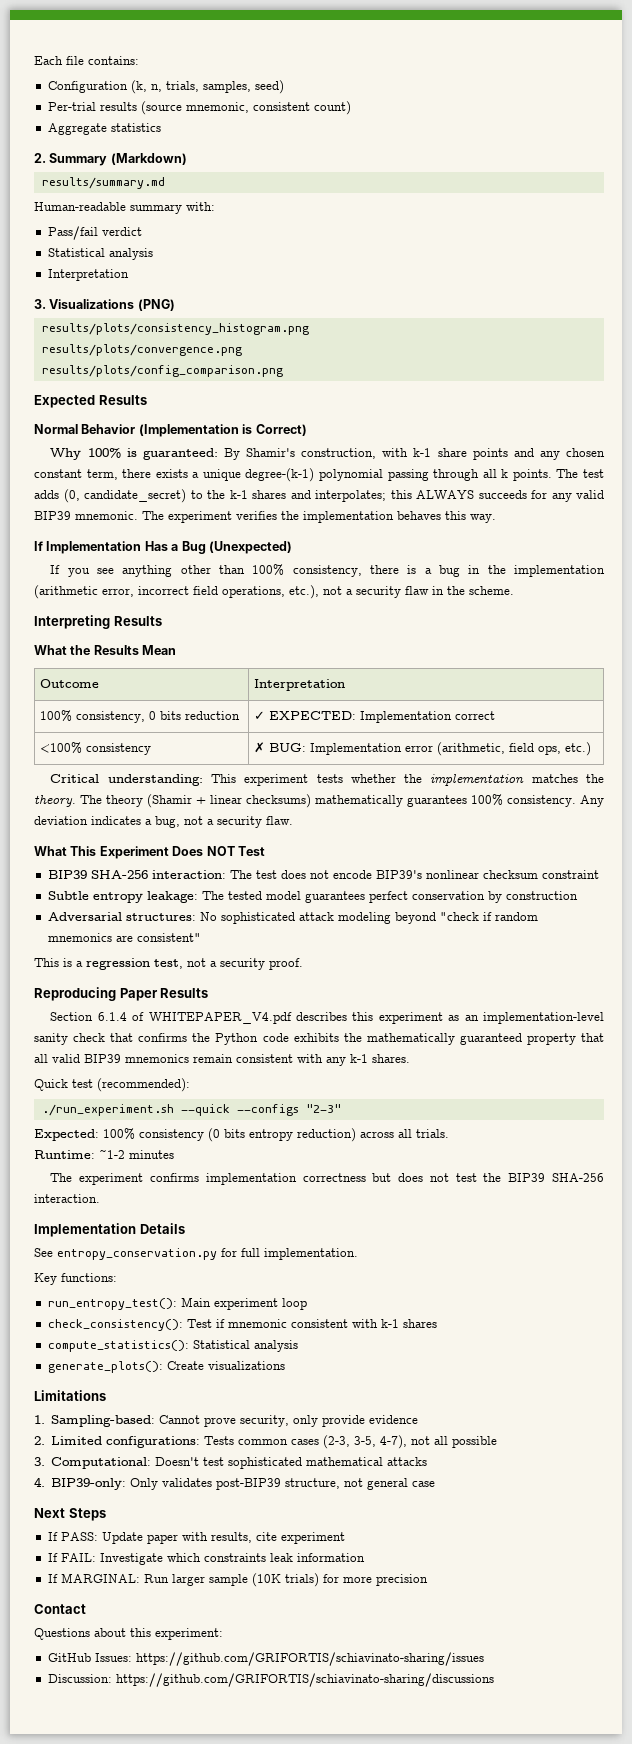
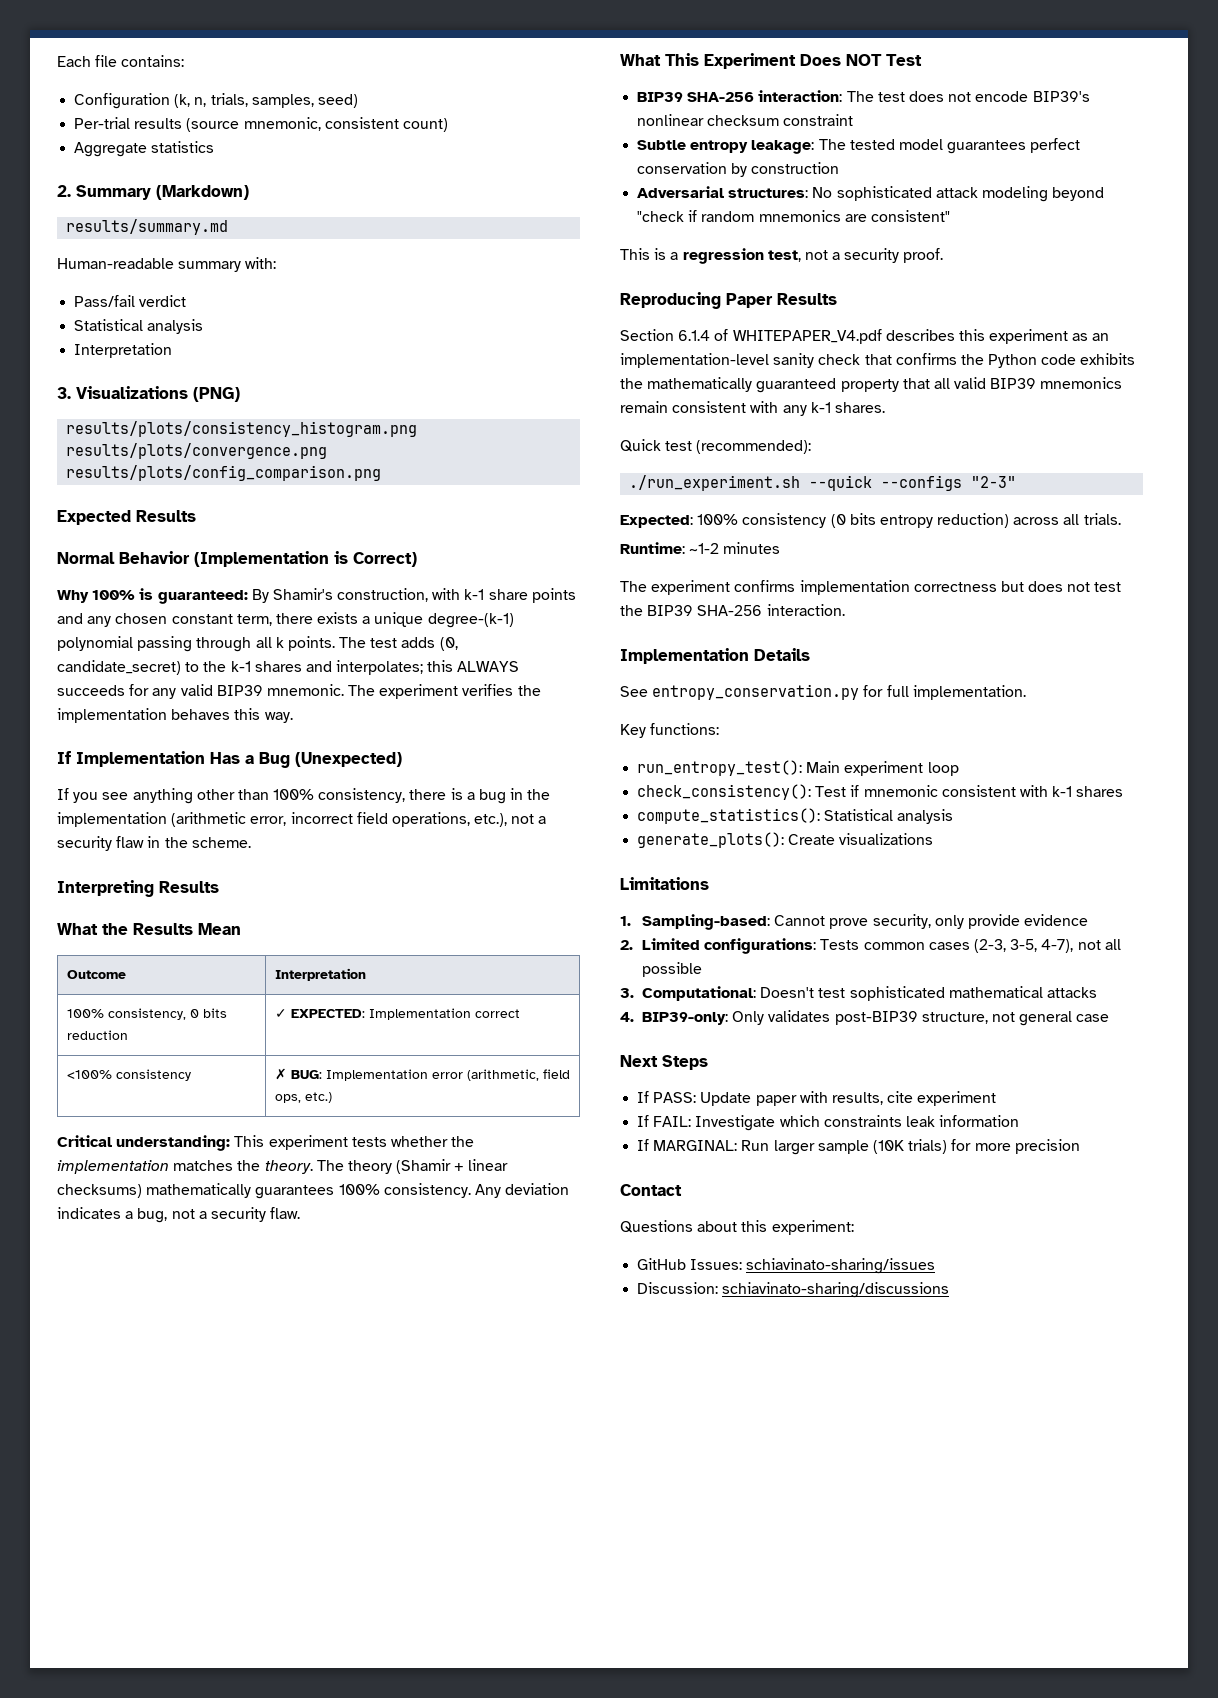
- GitHub Issues: https://github.com/GRIFORTIS/schiavinato-sharing/issues
+ GitHub Issues: schiavinato-sharing/issues
- Discussion: https://github.com/GRIFORTIS/schiavinato-sharing/discussions
+ Discussion: schiavinato-sharing/discussions

